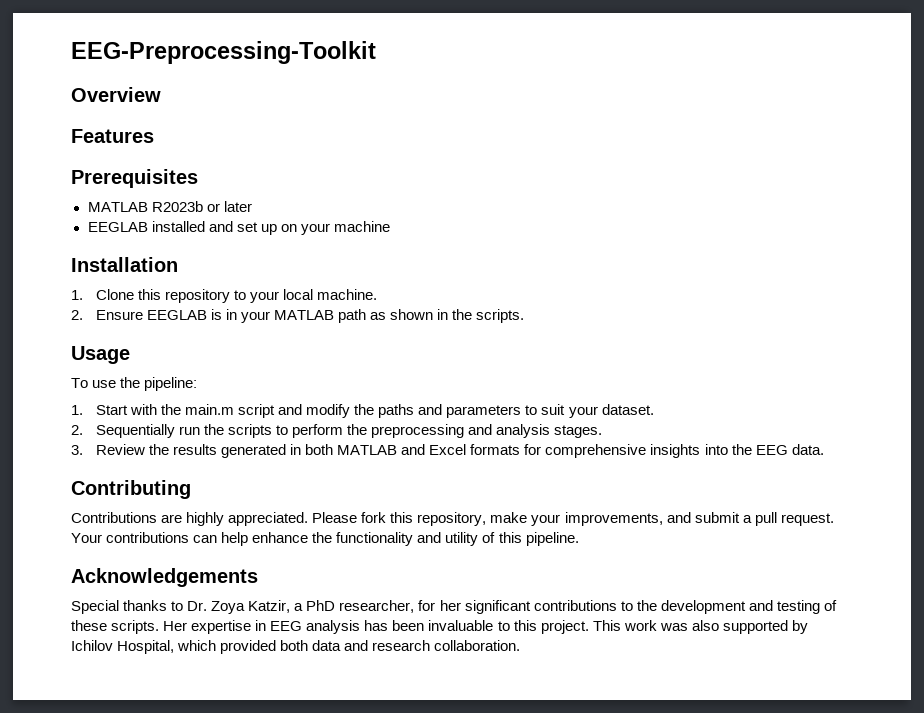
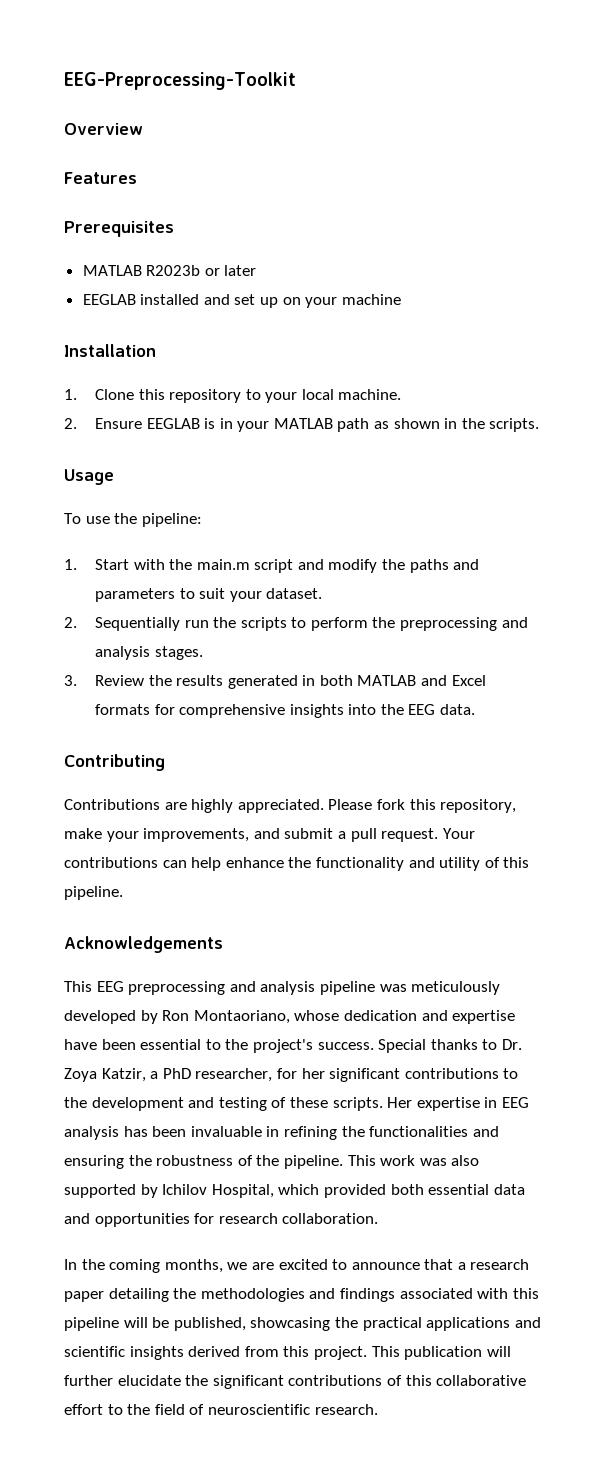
+ This EEG preprocessing and analysis pipeline was meticulously developed by Ron Montaoriano, whose dedication and expertise have been essential to the project's success.
- Her expertise in EEG analysis has been invaluable to this project.
+ Her expertise in EEG analysis has been invaluable in refining the functionalities and ensuring the robustness of the pipeline.
- This work was also supported by Ichilov Hospital, which provided both data and research collaboration.
+ This work was also supported by Ichilov Hospital, which provided both essential data and opportunities for research collaboration.
+ In the coming months, we are excited to announce that a research paper detailing the methodologies and findings associated with this pipeline will be published, showcasing the practical applications and scientific insights derived from this project. This publication will further elucidate the significant contributions of this collaborative effort to the field of neuroscientific research.

